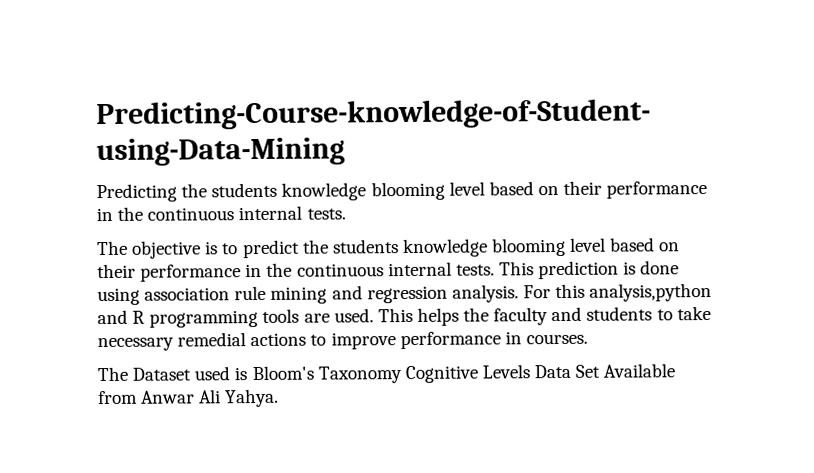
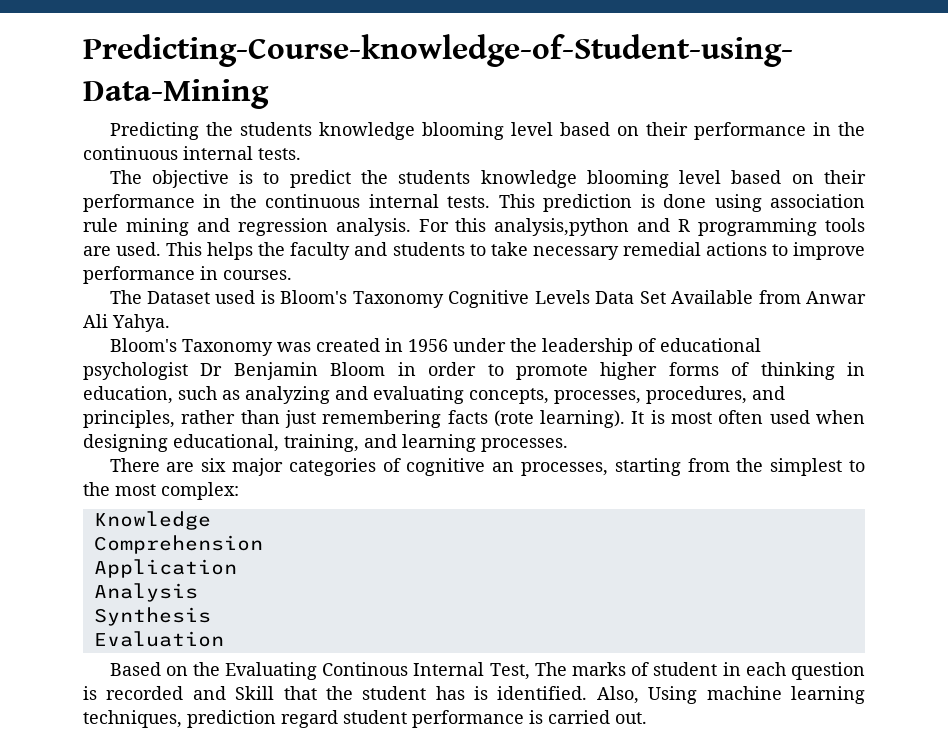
+ Bloom's Taxonomy was created in 1956 under the leadership of educational psychologist Dr Benjamin Bloom in order to promote higher forms of thinking in education, such as analyzing and evaluating concepts, processes, procedures, and principles, rather than just remembering facts (rote learning). It is most often used when designing educational, training, and learning processes.
+ There are six major categories of cognitive an processes, starting from the simplest to the most complex:
+ Knowledge
+ Comprehension
+ Application
+ Analysis
+ Synthesis
+ Evaluation
+ Based on the Evaluating Continous Internal Test, The marks of student in each question is recorded and Skill that the student has is identified. Also, Using machine learning techniques, prediction regard student performance is carried out.

